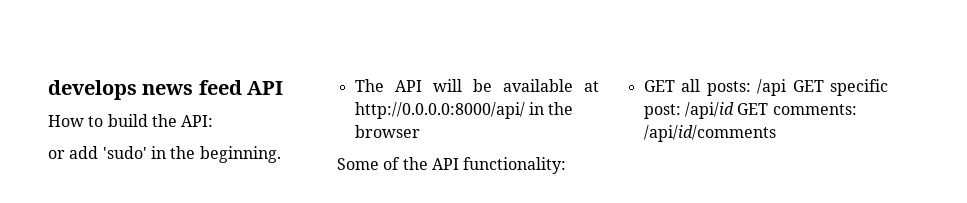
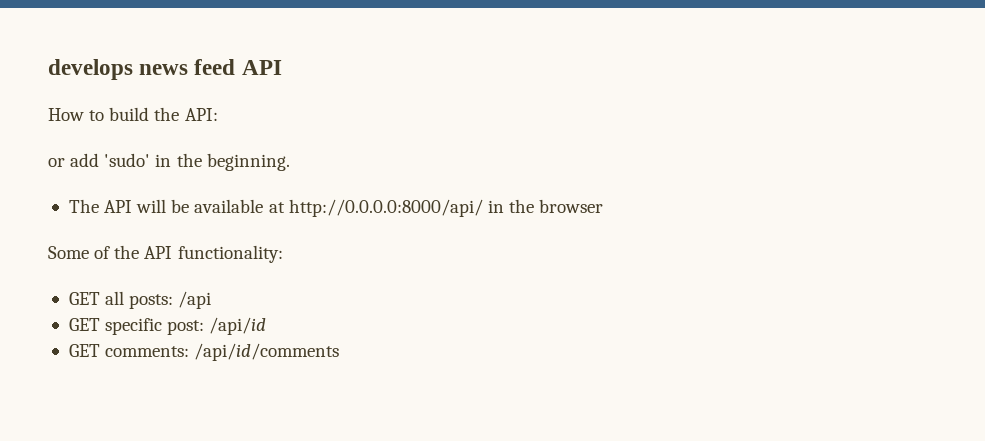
- GET all posts: /api GET specific post: /api/id GET comments: /api/id/comments
+ GET all posts: /api
+ GET specific post: /api/id
+ GET comments: /api/id/comments

